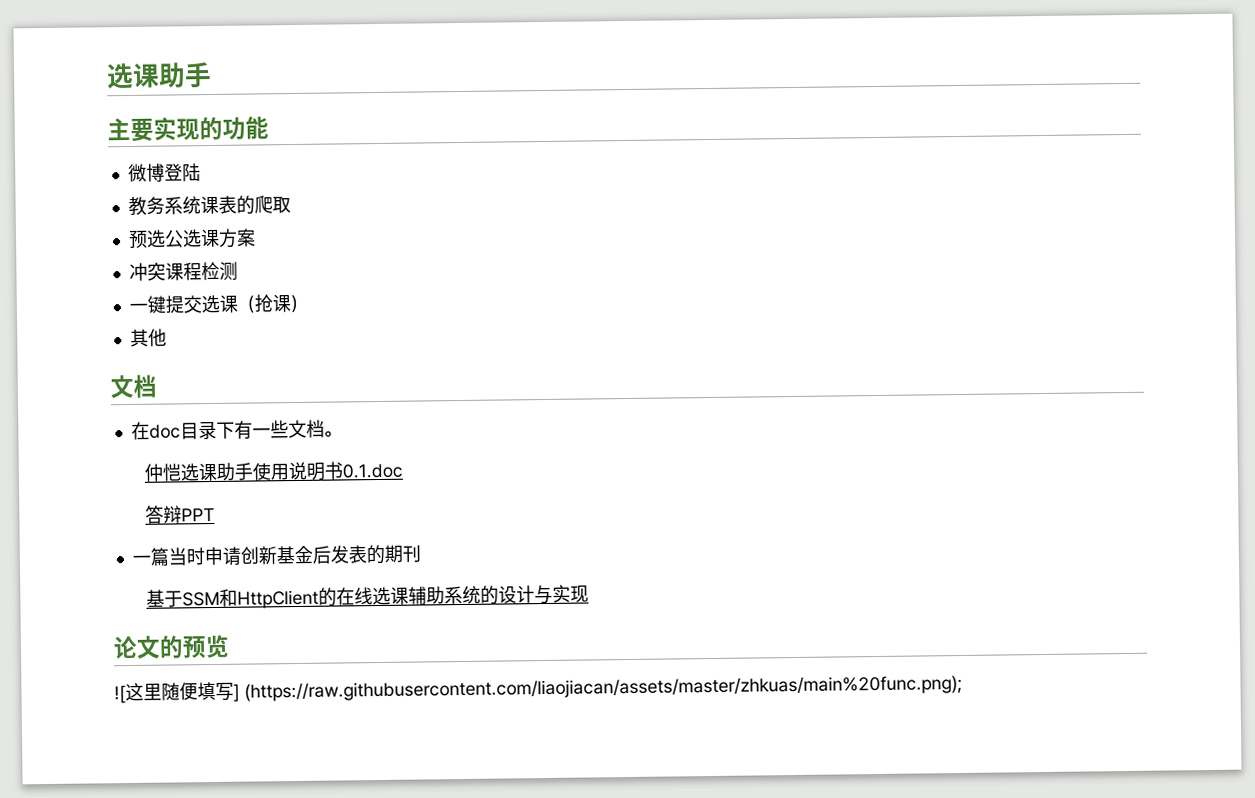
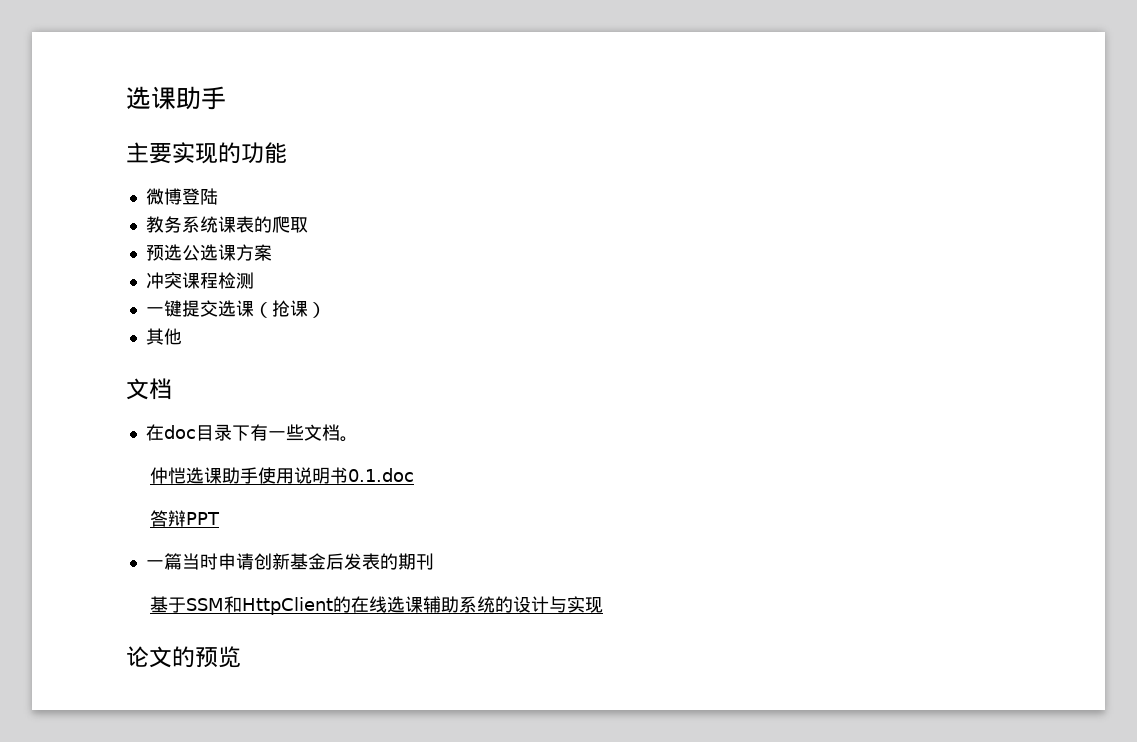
- ![这里随便填写] (https://raw.githubusercontent.com/liaojiacan/assets/master/zhkuas/main%20func.png);

